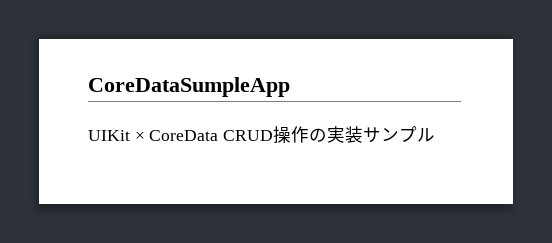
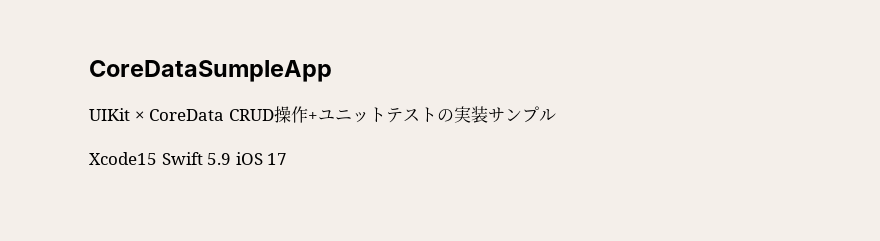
- UIKit × CoreData CRUD操作の実装サンプル
+ UIKit × CoreData CRUD操作+ユニットテストの実装サンプル
+ Xcode15 Swift 5.9 iOS 17

